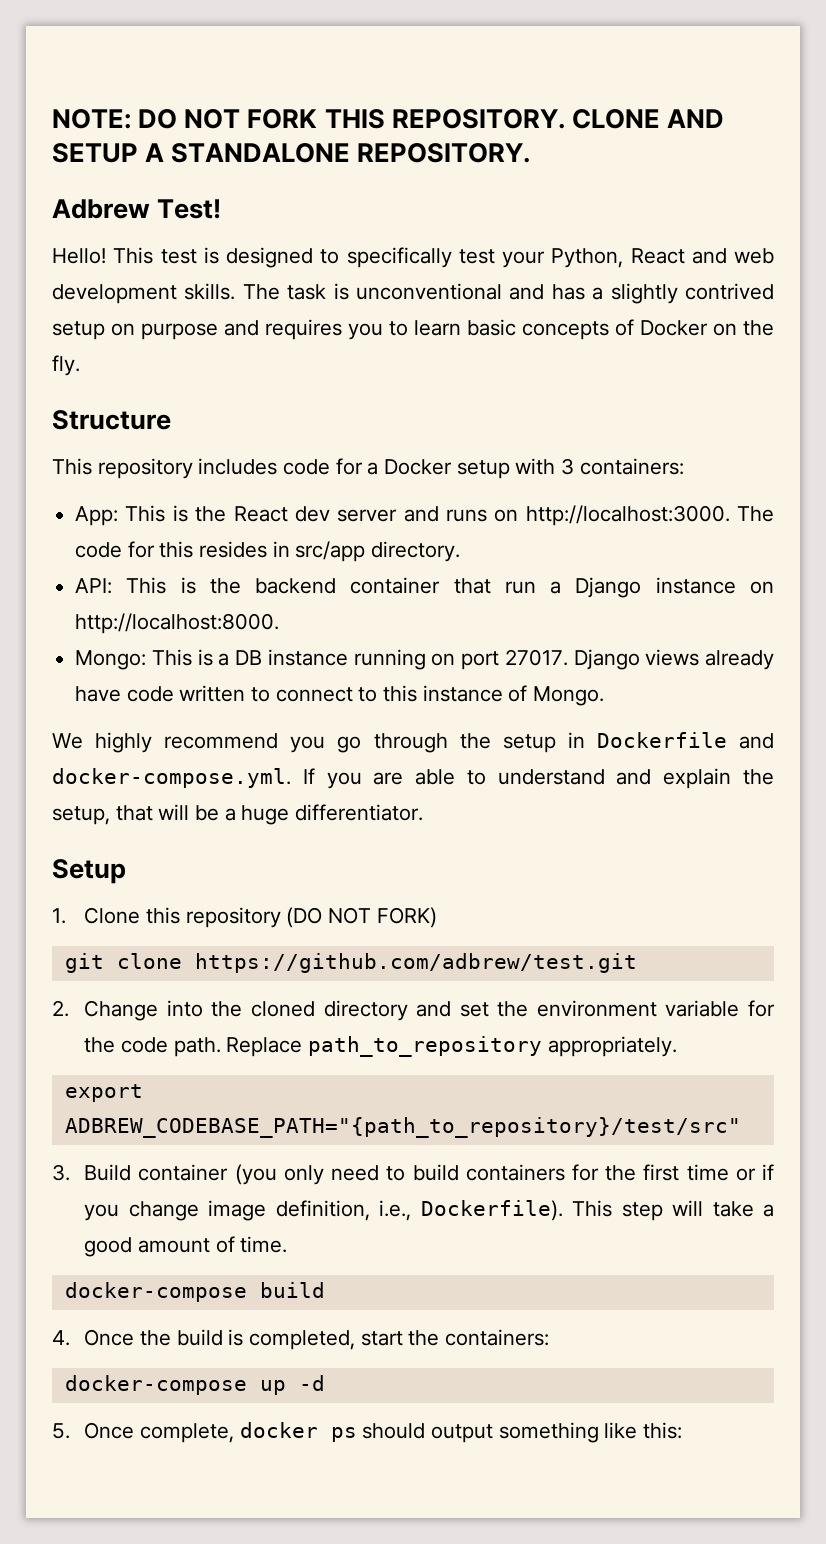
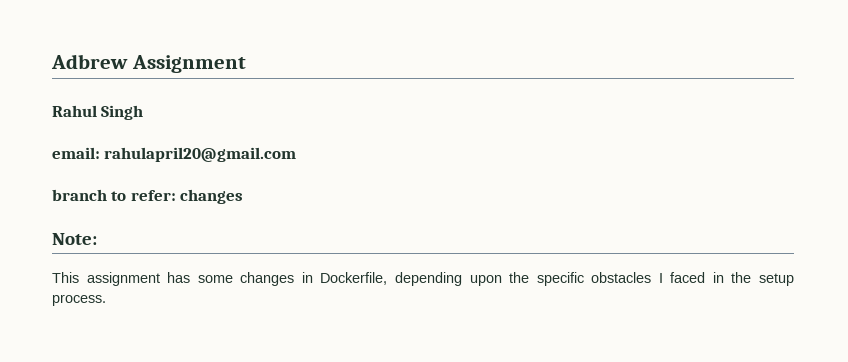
- NOTE: DO NOT FORK THIS REPOSITORY. CLONE AND SETUP A STANDALONE REPOSITORY.
- Adbrew Test!
- Hello! This test is designed to specifically test your Python, React and web development skills. The task is unconventional and has a slightly contrived setup on purpose and requires you to learn basic concepts of Docker on the fly.
- Structure
- This repository includes code for a Docker setup with 3 containers:
- App: This is the React dev server and runs on http://localhost:3000. The code for this resides in src/app directory.
- API: This is the backend container that run a Django instance on http://localhost:8000.
- Mongo: This is a DB instance running on port 27017. Django views already have code written to connect to this instance of Mongo.
- We highly recommend you go through the setup in Dockerfile and docker-compose.yml. If you are able to understand and explain the setup, that will be a huge differentiator.
- Setup
- 1. Clone this repository (DO NOT FORK)
- git clone https://github.com/adbrew/test.git
- 2. Change into the cloned directory and set the environment variable for the code path. Replace path_to_repository appropriately.
- export ADBREW_CODEBASE_PATH="{path_to_repository}/test/src"
- 3. Build container (you only need to build containers for the first time or if you change image definition, i.e., Dockerfile). This step will take a good amount of time.
- docker-compose build
- 4. Once the build is completed, start the containers:
- docker-compose up -d
- 5. Once complete, docker ps should output something like this:
+ Adbrew Assignment
+ Rahul Singh
+ email: rahulapril20@gmail.com
+ branch to refer: changes
+ Note:
+ This assignment has some changes in Dockerfile, depending upon the specific obstacles I faced in the setup process.

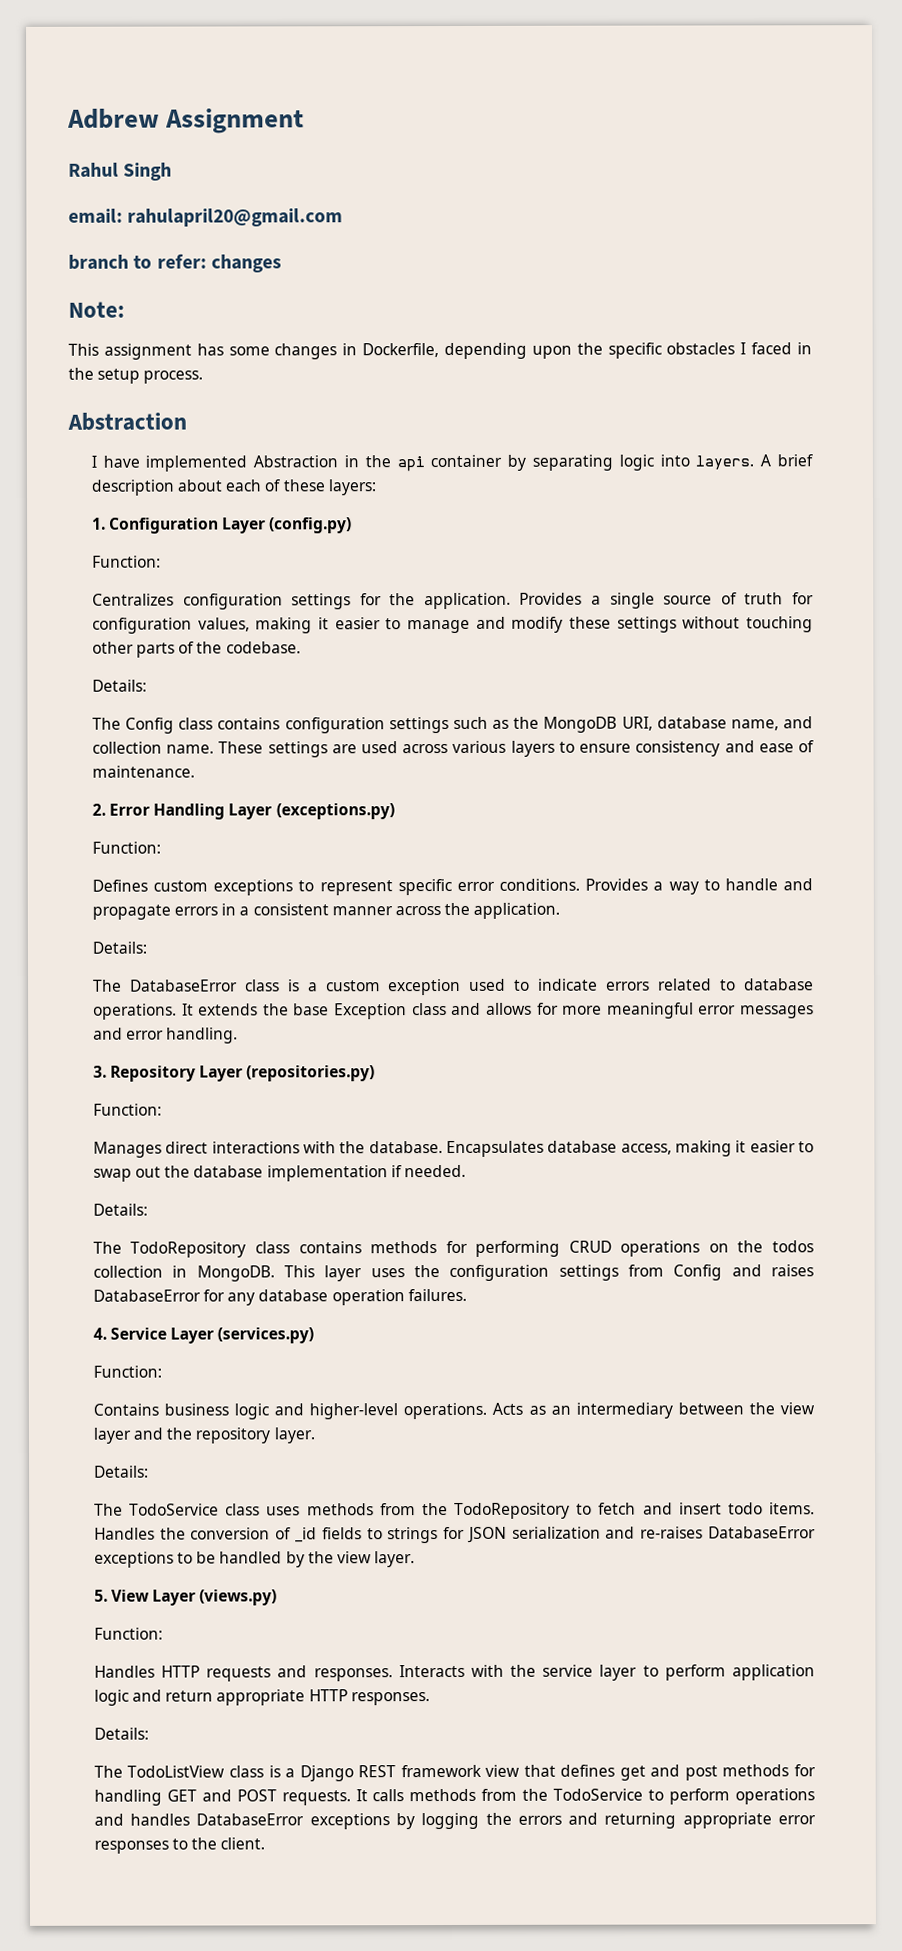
  This assignment has some changes in Dockerfile, depending upon the specific obstacles I faced in the setup process.
+ Abstraction
+ I have implemented Abstraction in the api container by separating logic into layers. A brief description about each of these layers:
+ 1. Configuration Layer (config.py)
+ Function:
+ Centralizes configuration settings for the application. Provides a single source of truth for configuration values, making it easier to manage and modify these settings without touching other parts of the codebase.
+ Details:
+ The Config class contains configuration settings such as the MongoDB URI, database name, and collection name. These settings are used across various layers to ensure consistency and ease of maintenance.
+ 2. Error Handling Layer (exceptions.py)
+ Function:
+ Defines custom exceptions to represent specific error conditions. Provides a way to handle and propagate errors in a consistent manner across the application.
+ Details:
+ The DatabaseError class is a custom exception used to indicate errors related to database operations. It extends the base Exception class and allows for more meaningful error messages and error handling.
+ 3. Repository Layer (repositories.py)
+ Function:
+ Manages direct interactions with the database. Encapsulates database access, making it easier to swap out the database implementation if needed.
+ Details:
+ The TodoRepository class contains methods for performing CRUD operations on the todos collection in MongoDB. This layer uses the configuration settings from Config and raises DatabaseError for any database operation failures.
+ 4. Service Layer (services.py)
+ Function:
+ Contains business logic and higher-level operations. Acts as an intermediary between the view layer and the repository layer.
+ Details:
+ The TodoService class uses methods from the TodoRepository to fetch and insert todo items. Handles the conversion of _id fields to strings for JSON serialization and re-raises DatabaseError exceptions to be handled by the view layer.
+ 5. View Layer (views.py)
+ Function:
+ Handles HTTP requests and responses. Interacts with the service layer to perform application logic and return appropriate HTTP responses.
+ Details:
+ The TodoListView class is a Django REST framework view that defines get and post methods for handling GET and POST requests. It calls methods from the TodoService to perform operations and handles DatabaseError exceptions by logging the errors and returning appropriate error responses to the client.

